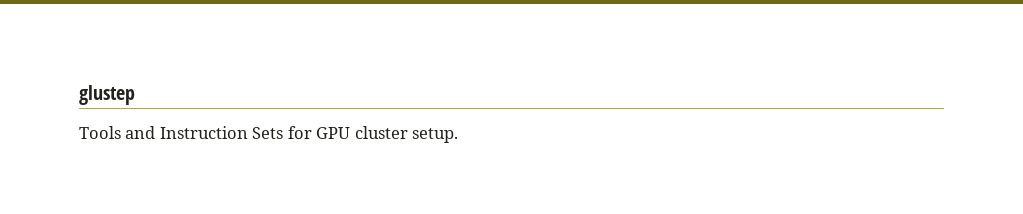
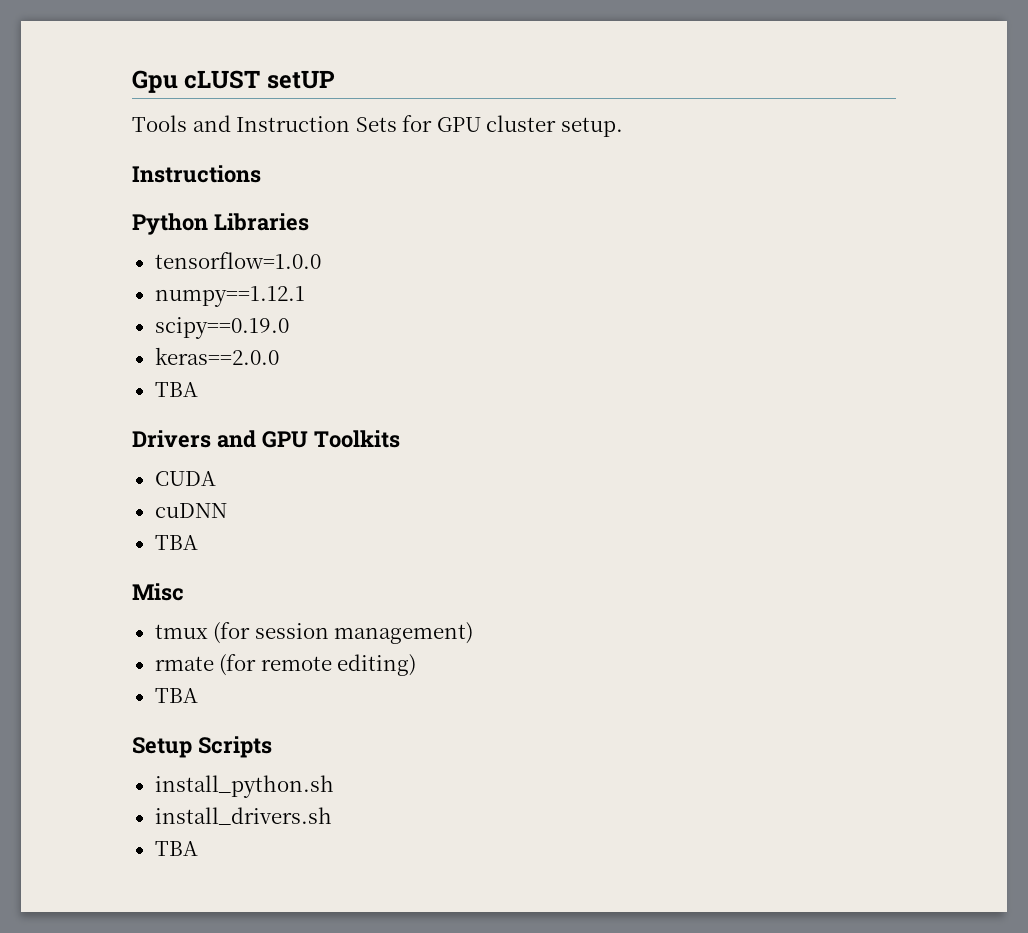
- glustep
+ Gpu cLUST setUP
+ Instructions
+ Python Libraries
+ tensorflow=1.0.0
+ numpy==1.12.1
+ scipy==0.19.0
+ keras==2.0.0
+ TBA
+ Drivers and GPU Toolkits
+ CUDA
+ cuDNN
+ TBA
+ Misc
+ tmux (for session management)
+ rmate (for remote editing)
+ TBA
+ Setup Scripts
+ install_python.sh
+ install_drivers.sh
+ TBA

